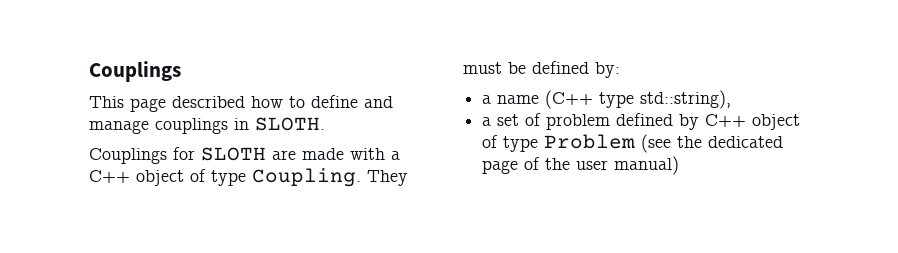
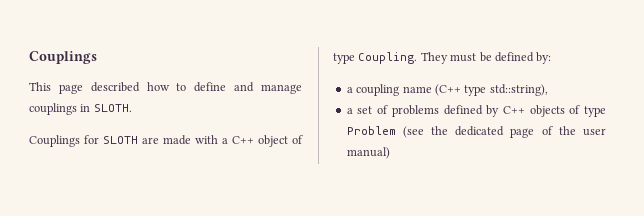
- a name (C++ type std::string),
+ a coupling name (C++ type std::string),
- a set of problem defined by C++ object of type Problem (see the dedicated page of the user manual)
+ a set of problems defined by C++ objects of type Problem (see the dedicated page of the user manual)

